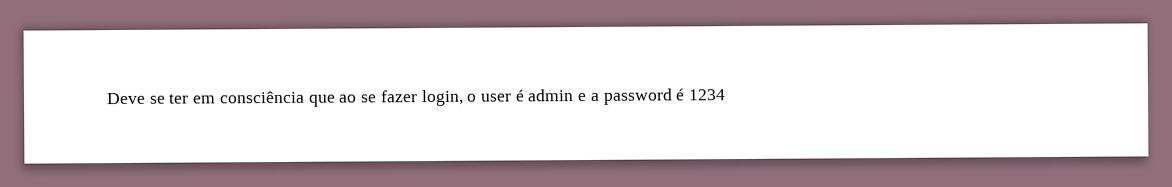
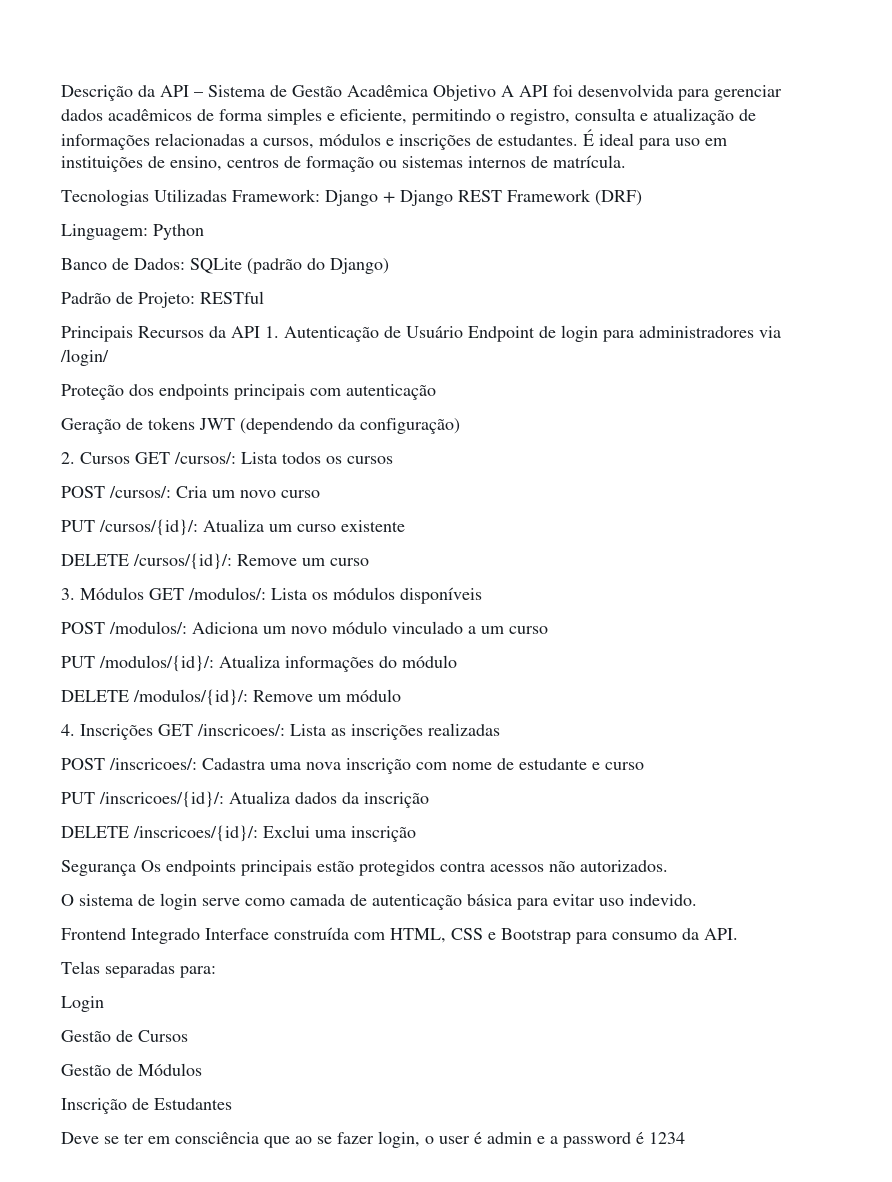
+ Descrição da API – Sistema de Gestão Acadêmica Objetivo A API foi desenvolvida para gerenciar dados acadêmicos de forma simples e eficiente, permitindo o registro, consulta e atualização de informações relacionadas a cursos, módulos e inscrições de estudantes. É ideal para uso em instituições de ensino, centros de formação ou sistemas internos de matrícula.
+ Tecnologias Utilizadas Framework: Django + Django REST Framework (DRF)
+ Linguagem: Python
+ Banco de Dados: SQLite (padrão do Django)
+ Padrão de Projeto: RESTful
+ Principais Recursos da API 1. Autenticação de Usuário Endpoint de login para administradores via /login/
+ Proteção dos endpoints principais com autenticação
+ Geração de tokens JWT (dependendo da configuração)
+ 2. Cursos GET /cursos/: Lista todos os cursos
+ POST /cursos/: Cria um novo curso
+ PUT /cursos/{id}/: Atualiza um curso existente
+ DELETE /cursos/{id}/: Remove um curso
+ 3. Módulos GET /modulos/: Lista os módulos disponíveis
+ POST /modulos/: Adiciona um novo módulo vinculado a um curso
+ PUT /modulos/{id}/: Atualiza informações do módulo
+ DELETE /modulos/{id}/: Remove um módulo
+ 4. Inscrições GET /inscricoes/: Lista as inscrições realizadas
+ POST /inscricoes/: Cadastra uma nova inscrição com nome de estudante e curso
+ PUT /inscricoes/{id}/: Atualiza dados da inscrição
+ DELETE /inscricoes/{id}/: Exclui uma inscrição
+ Segurança Os endpoints principais estão protegidos contra acessos não autorizados.
+ O sistema de login serve como camada de autenticação básica para evitar uso indevido.
+ Frontend Integrado Interface construída com HTML, CSS e Bootstrap para consumo da API.
+ Telas separadas para:
+ Login
+ Gestão de Cursos
+ Gestão de Módulos
+ Inscrição de Estudantes

